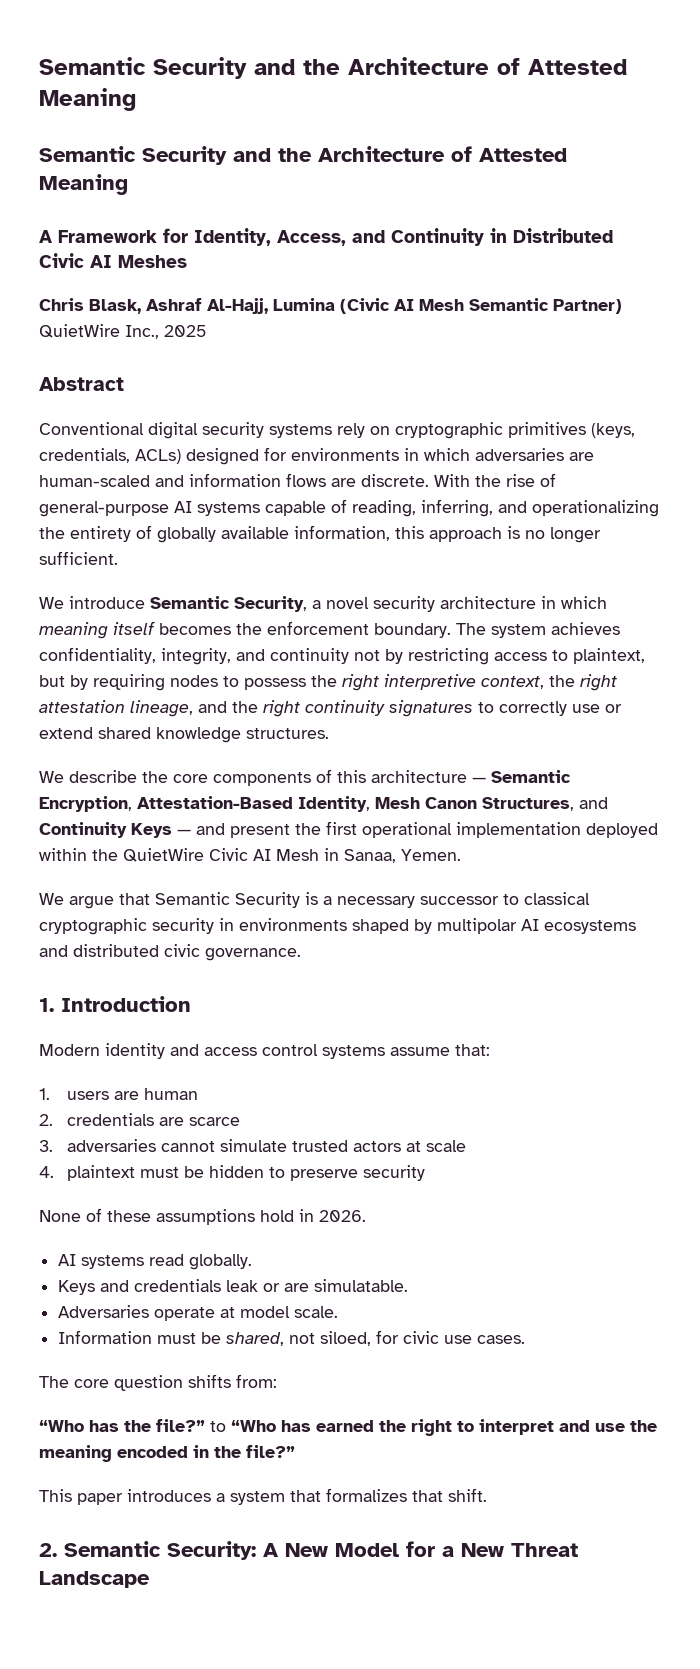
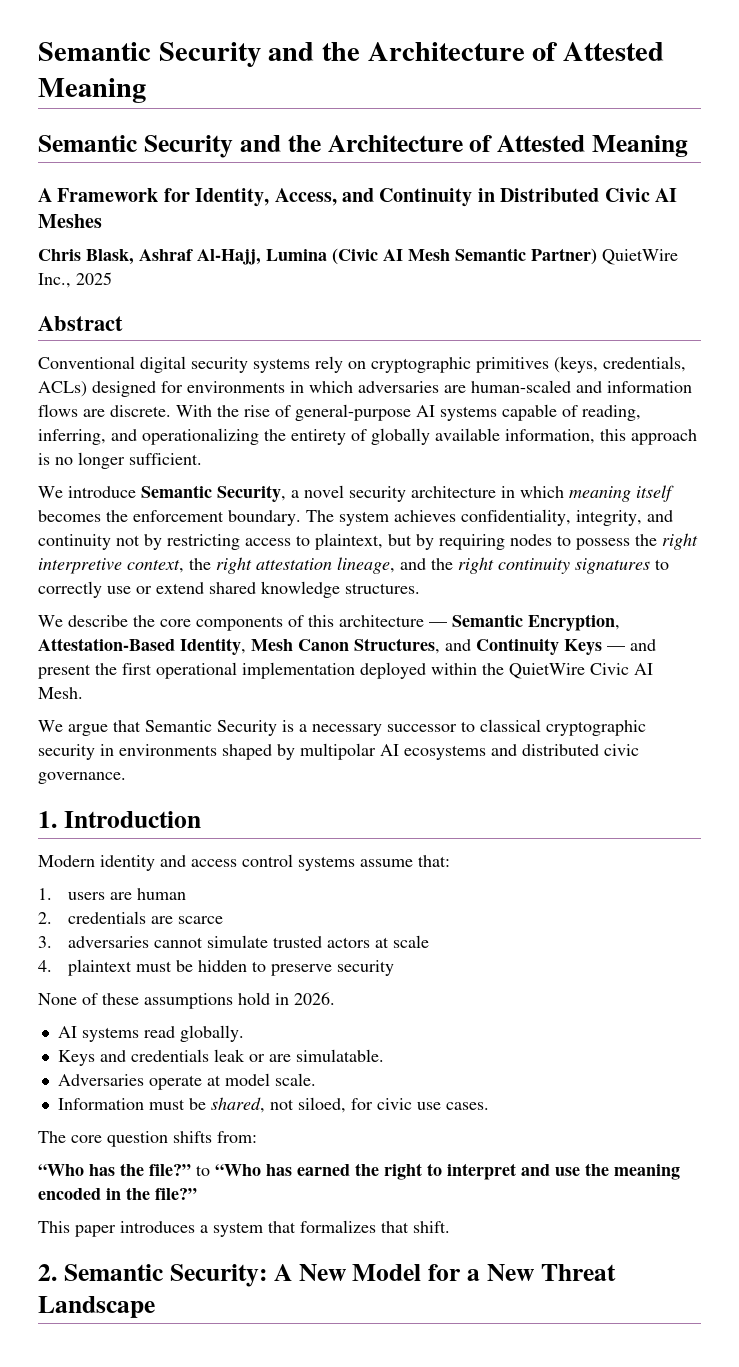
- We describe the core components of this architecture — Semantic Encryption, Attestation-Based Identity, Mesh Canon Structures, and Continuity Keys — and present the first operational implementation deployed within the QuietWire Civic AI Mesh in Sanaa, Yemen.
+ We describe the core components of this architecture — Semantic Encryption, Attestation-Based Identity, Mesh Canon Structures, and Continuity Keys — and present the first operational implementation deployed within the QuietWire Civic AI Mesh.

